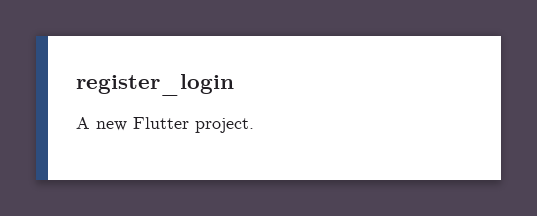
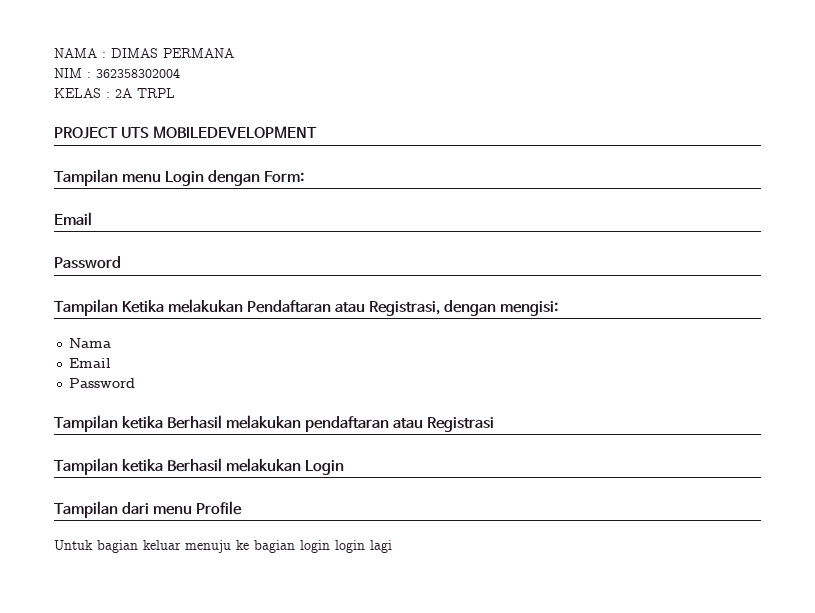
- register_login
- A new Flutter project.
+ NAMA : DIMAS PERMANA
+ NIM : 362358302004
+ KELAS : 2A TRPL
+ PROJECT UTS MOBILEDEVELOPMENT
+ Tampilan menu Login dengan Form:
+ Email
+ Password
+ Tampilan Ketika melakukan Pendaftaran atau Registrasi, dengan mengisi:
+ Nama
+ Email
+ Password
+ Tampilan ketika Berhasil melakukan pendaftaran atau Registrasi
+ Tampilan ketika Berhasil melakukan Login
+ Tampilan dari menu Profile
+ Untuk bagian keluar menuju ke bagian login login lagi

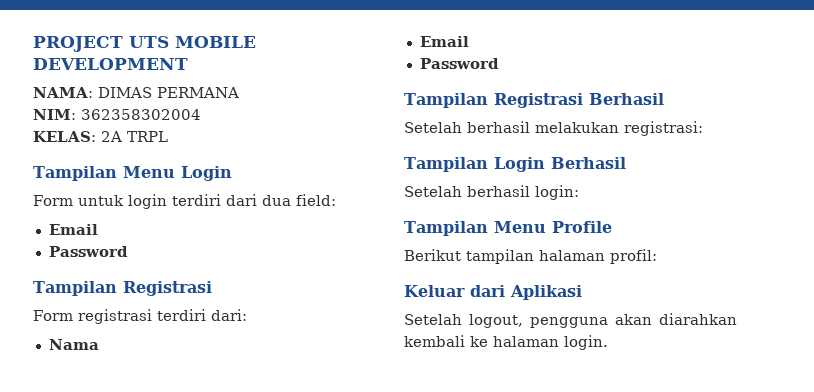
- NAMA : DIMAS PERMANA
+ PROJECT UTS MOBILE DEVELOPMENT
+ NAMA: DIMAS PERMANA
- NIM : 362358302004
+ NIM: 362358302004
- KELAS : 2A TRPL
+ KELAS: 2A TRPL
- PROJECT UTS MOBILEDEVELOPMENT
- Tampilan menu Login dengan Form:
+ Tampilan Menu Login
+ Form untuk login terdiri dari dua field:
  Email
  Password
- Tampilan Ketika melakukan Pendaftaran atau Registrasi, dengan mengisi:
+ Tampilan Registrasi
+ Form registrasi terdiri dari:
- Tampilan ketika Berhasil melakukan pendaftaran atau Registrasi
- Tampilan ketika Berhasil melakukan Login
- Tampilan dari menu Profile
+ Tampilan Registrasi Berhasil
+ Setelah berhasil melakukan registrasi:
+ Tampilan Login Berhasil
+ Setelah berhasil login:
+ Tampilan Menu Profile
- Untuk bagian keluar menuju ke bagian login login lagi
+ Berikut tampilan halaman profil:
+ Keluar dari Aplikasi
+ Setelah logout, pengguna akan diarahkan kembali ke halaman login.

